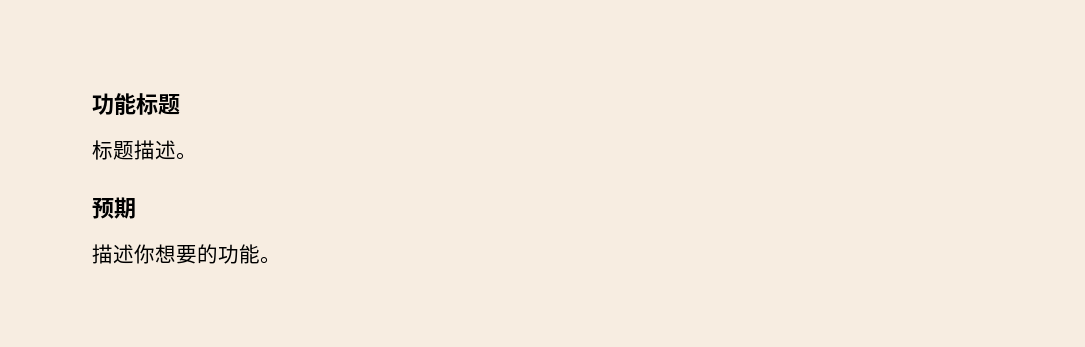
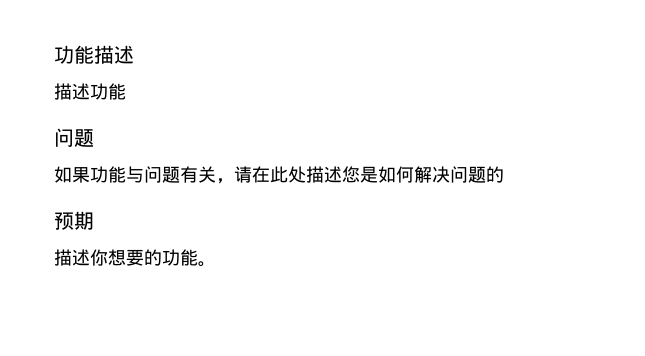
- 功能标题
- 标题描述。
+ 功能描述
+ 描述功能
+ 问题
+ 如果功能与问题有关，请在此处描述您是如何解决问题的

